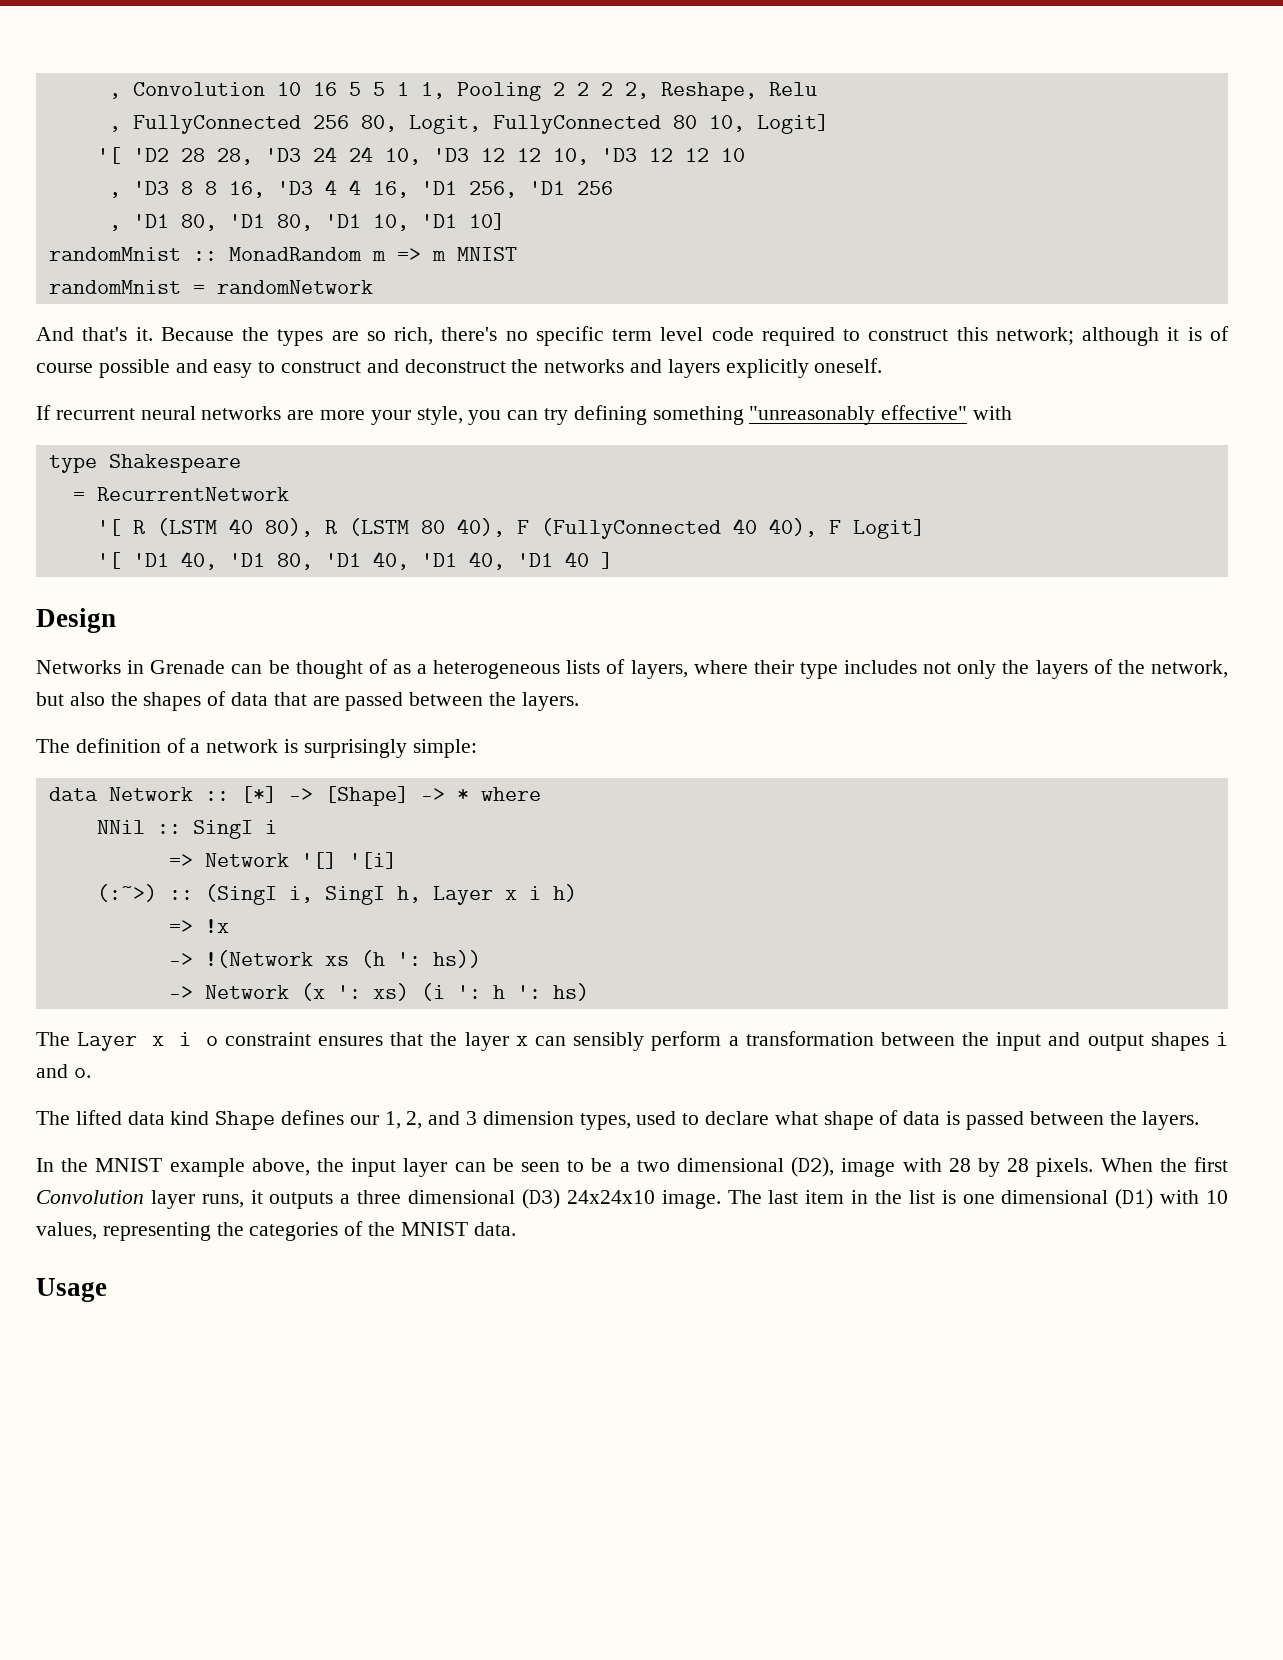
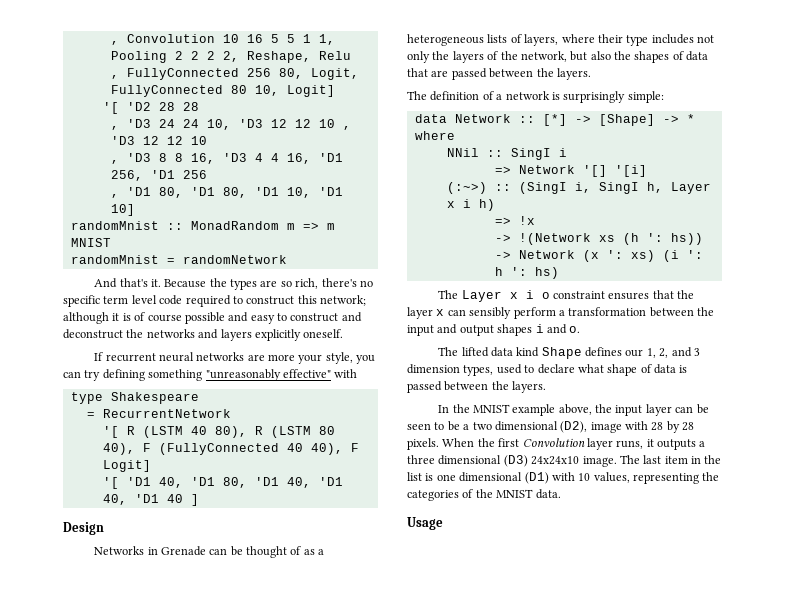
- '[ 'D2 28 28, 'D3 24 24 10, 'D3 12 12 10, 'D3 12 12 10
+ '[ 'D2 28 28
+ , 'D3 24 24 10, 'D3 12 12 10 , 'D3 12 12 10

